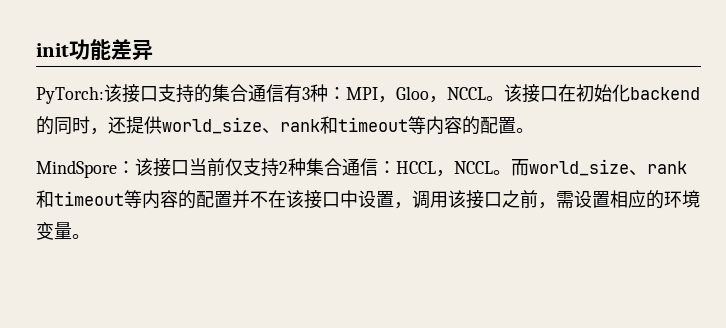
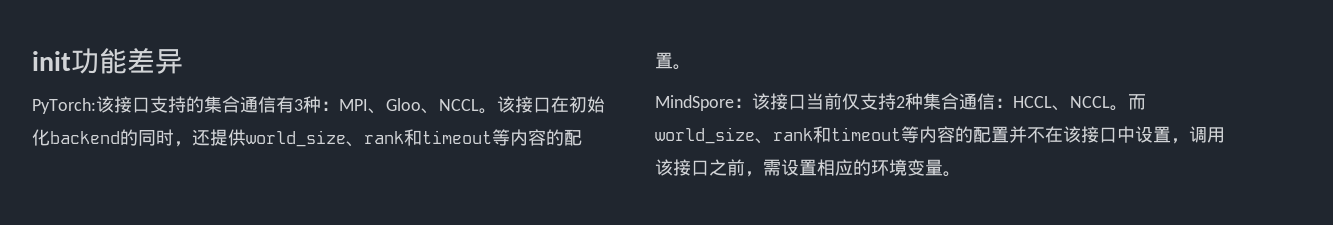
- PyTorch:该接口支持的集合通信有3种：MPI，Gloo，NCCL。
+ PyTorch:该接口支持的集合通信有3种：MPI、Gloo、NCCL。
- MindSpore：该接口当前仅支持2种集合通信：HCCL，NCCL。
+ MindSpore：该接口当前仅支持2种集合通信：HCCL、NCCL。

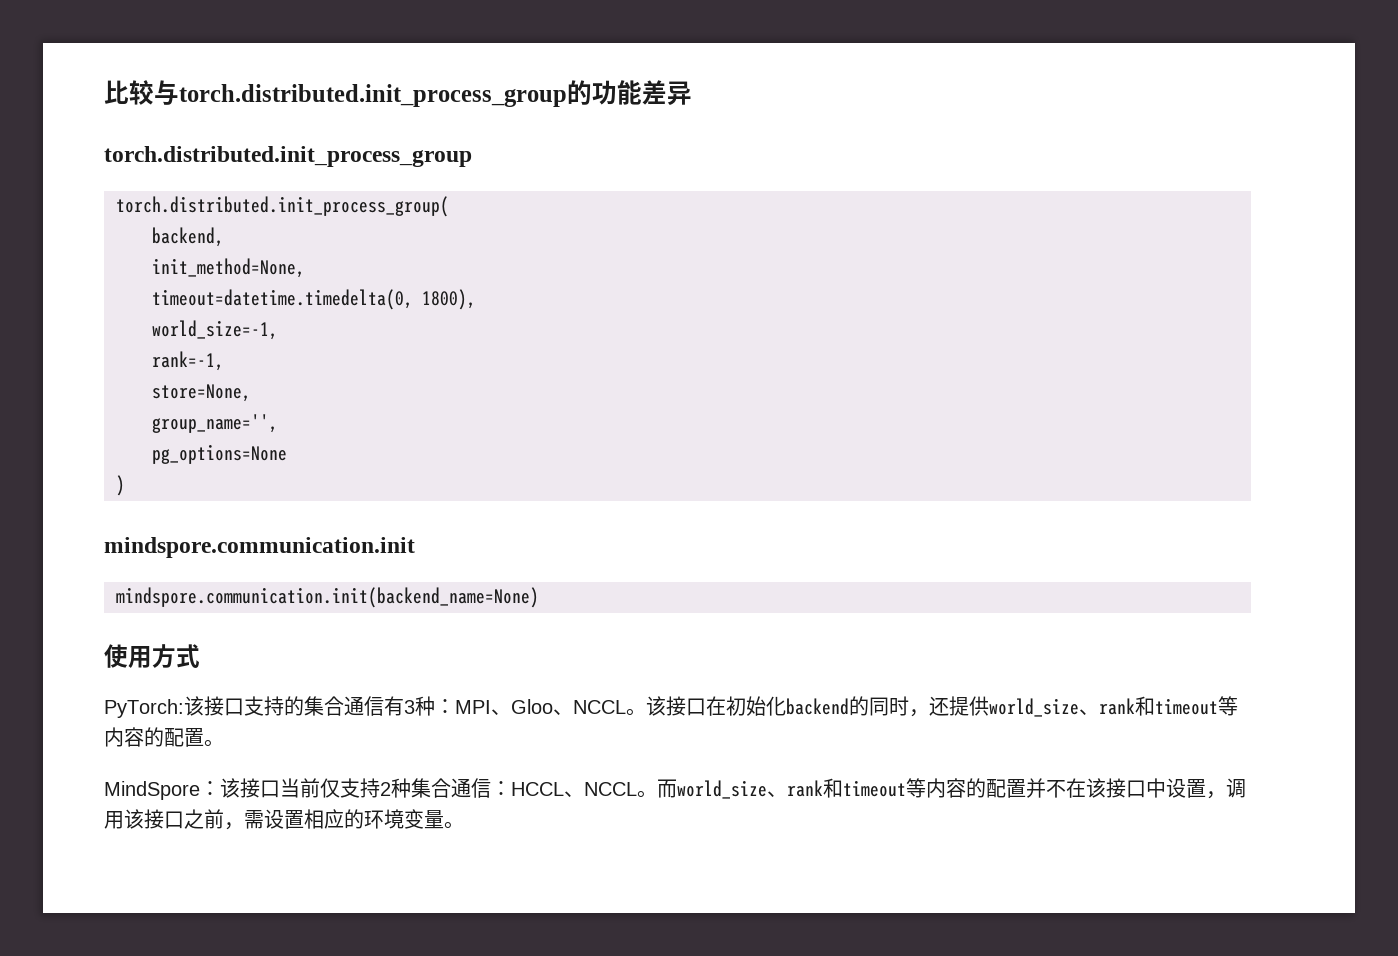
- init功能差异
+ 比较与torch.distributed.init_process_group的功能差异
+ torch.distributed.init_process_group
+ torch.distributed.init_process_group(
+ backend,
+ init_method=None,
+ timeout=datetime.timedelta(0, 1800),
+ world_size=-1,
+ rank=-1,
+ store=None,
+ group_name='',
+ pg_options=None
+ )
+ mindspore.communication.init
+ mindspore.communication.init(backend_name=None)
+ 使用方式

